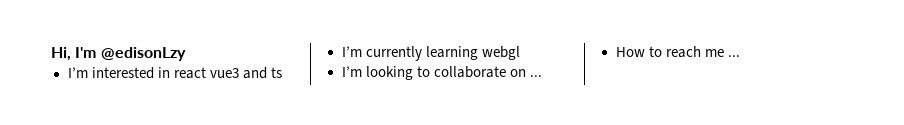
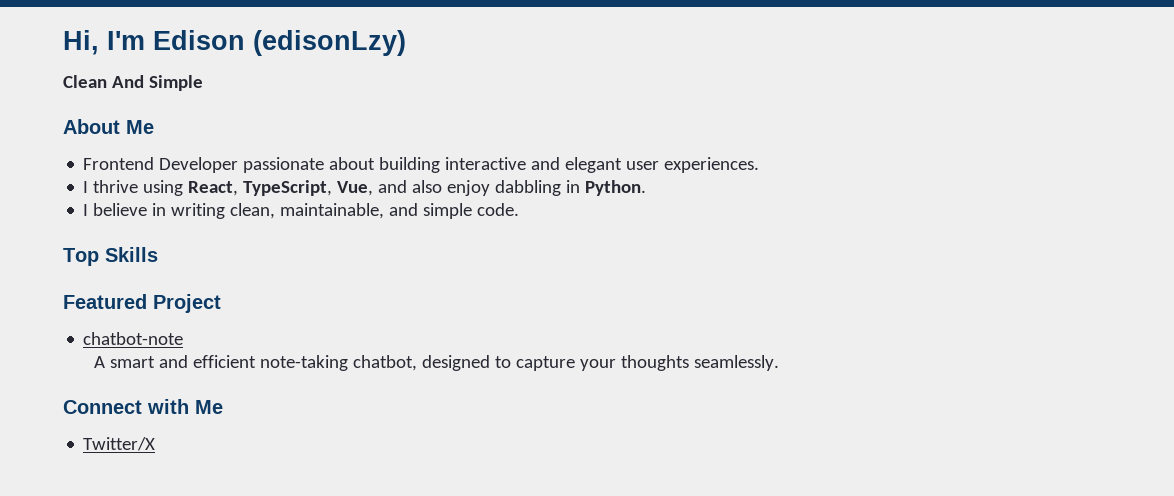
- Hi, I'm @edisonLzy
- I’m interested in react vue3 and ts
- I’m currently learning webgl
- I’m looking to collaborate on ...
- How to reach me ...
+ Hi, I'm Edison (edisonLzy)
+ Clean And Simple
+ About Me
+ Frontend Developer passionate about building interactive and elegant user experiences.
+ I thrive using React, TypeScript, Vue, and also enjoy dabbling in Python.
+ I believe in writing clean, maintainable, and simple code.
+ Top Skills
+ Featured Project
+ chatbot-note
+ A smart and efficient note-taking chatbot, designed to capture your thoughts seamlessly.
+ Connect with Me
+ Twitter/X

